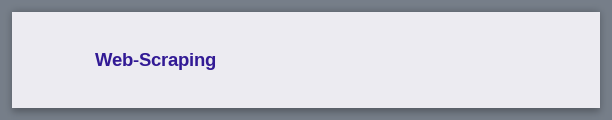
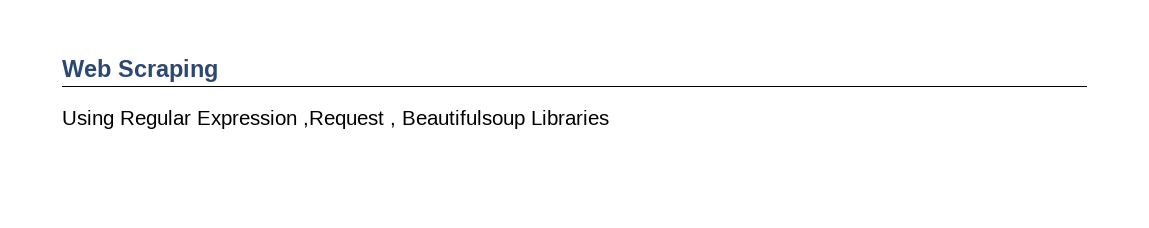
- Web-Scraping
+ Web Scraping
+ Using Regular Expression ,Request , Beautifulsoup Libraries

